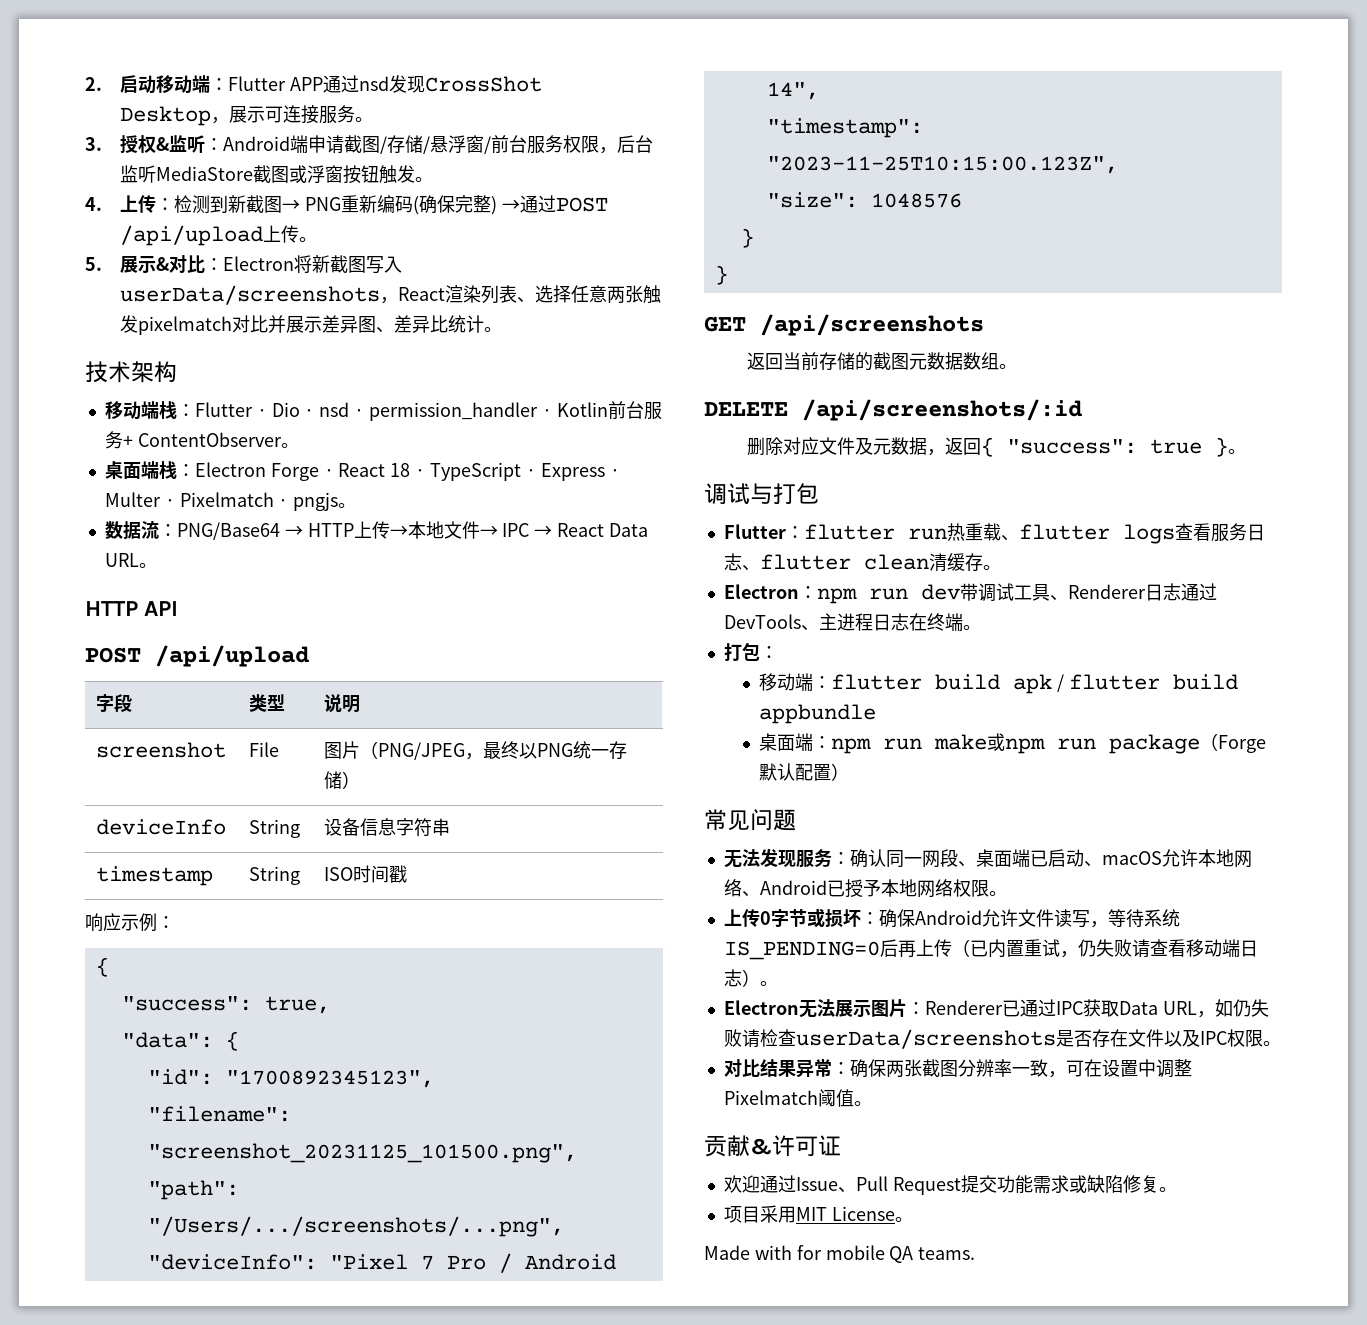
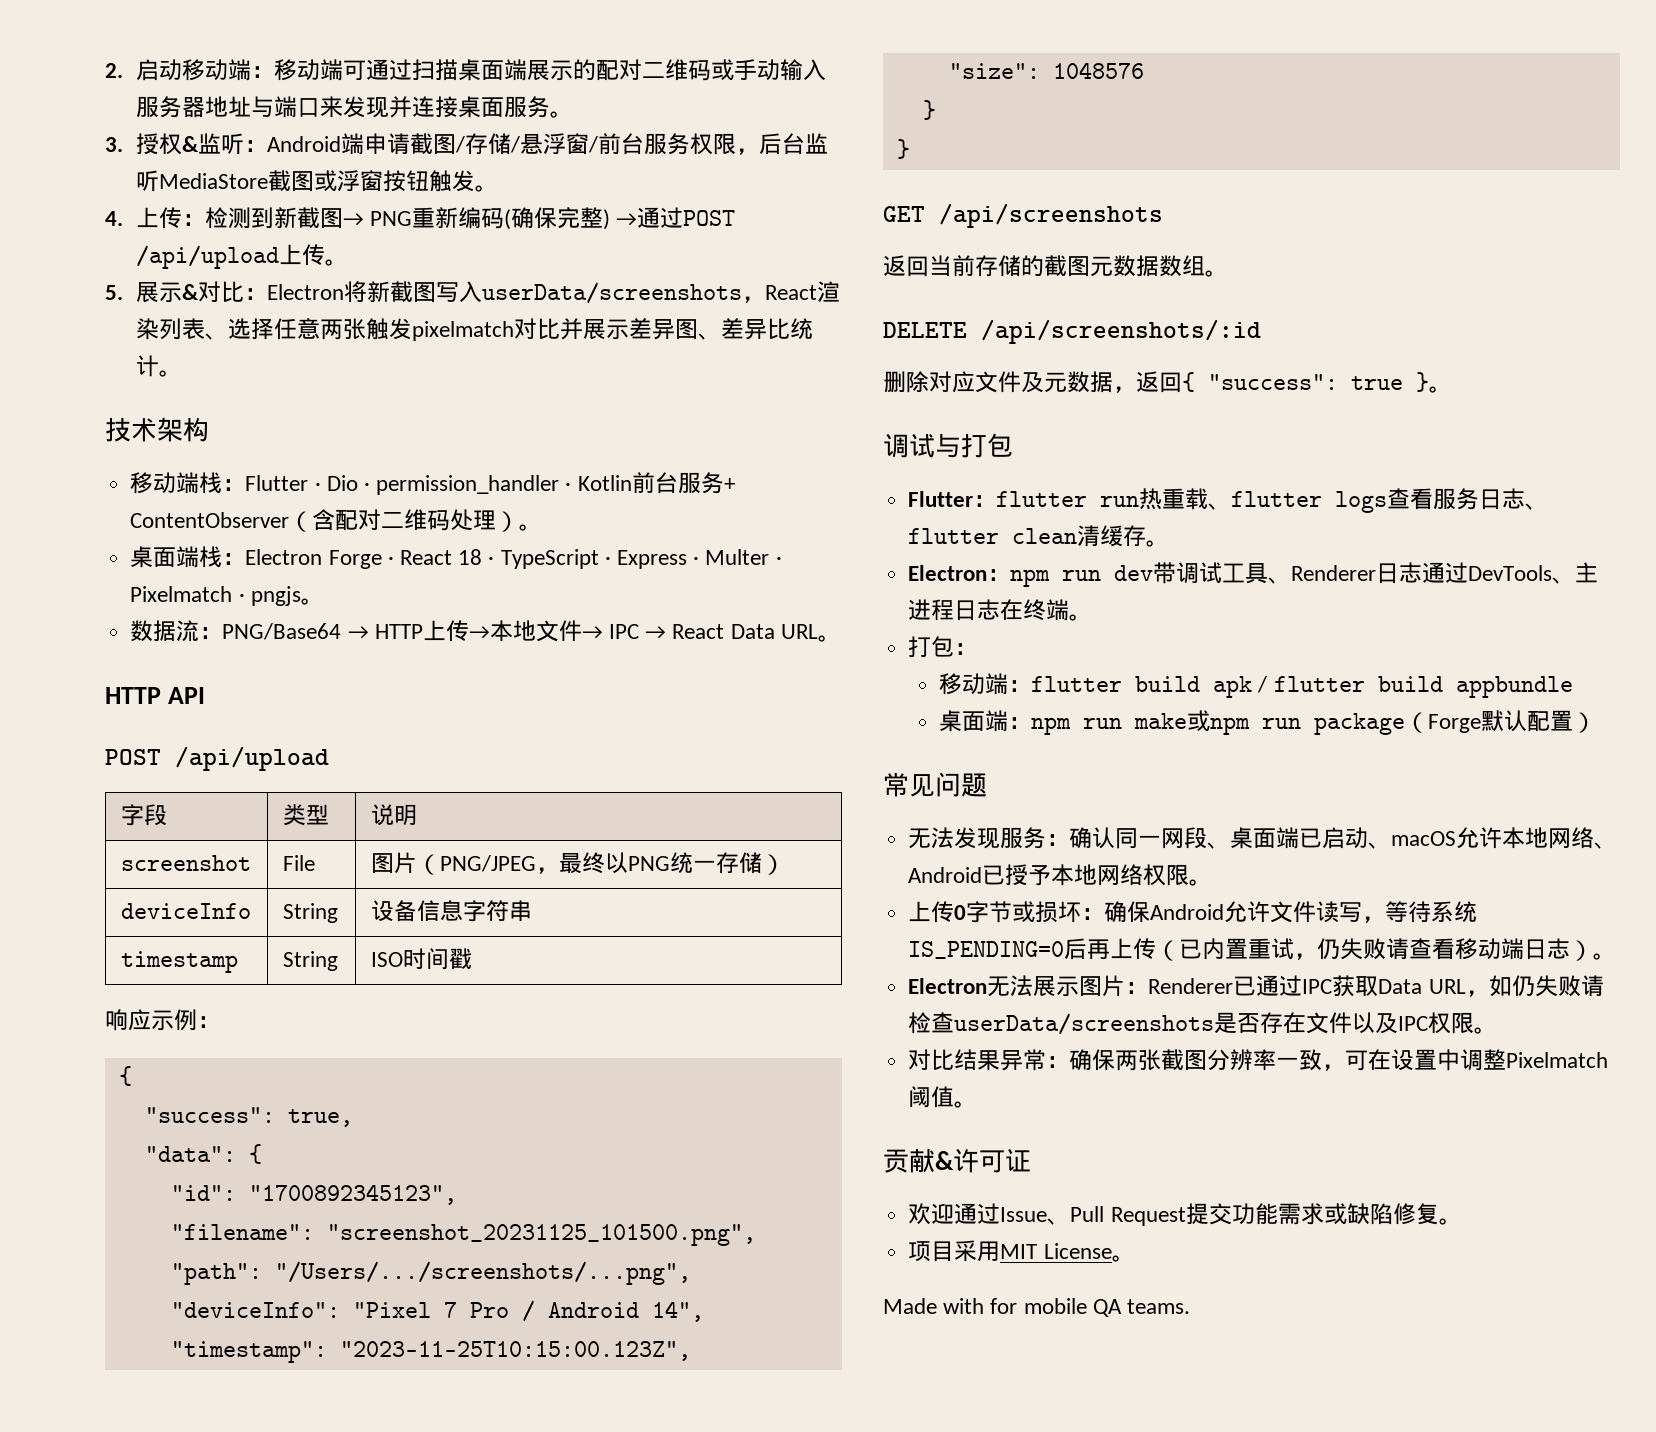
- 2.启动移动端：Flutter APP通过nsd发现CrossShot Desktop，展示可连接服务。
+ 2.启动移动端：移动端可通过扫描桌面端展示的配对二维码或手动输入服务器地址与端口来发现并连接桌面服务。
- 移动端栈：Flutter · Dio · nsd · permission_handler · Kotlin前台服务+ ContentObserver。
+ 移动端栈：Flutter · Dio · permission_handler · Kotlin前台服务+ ContentObserver（含配对二维码处理）。

